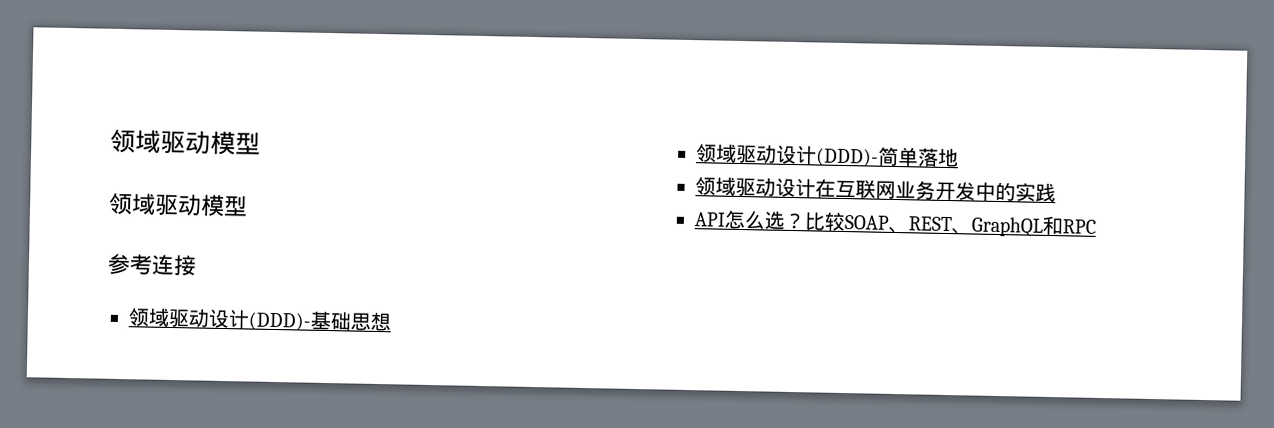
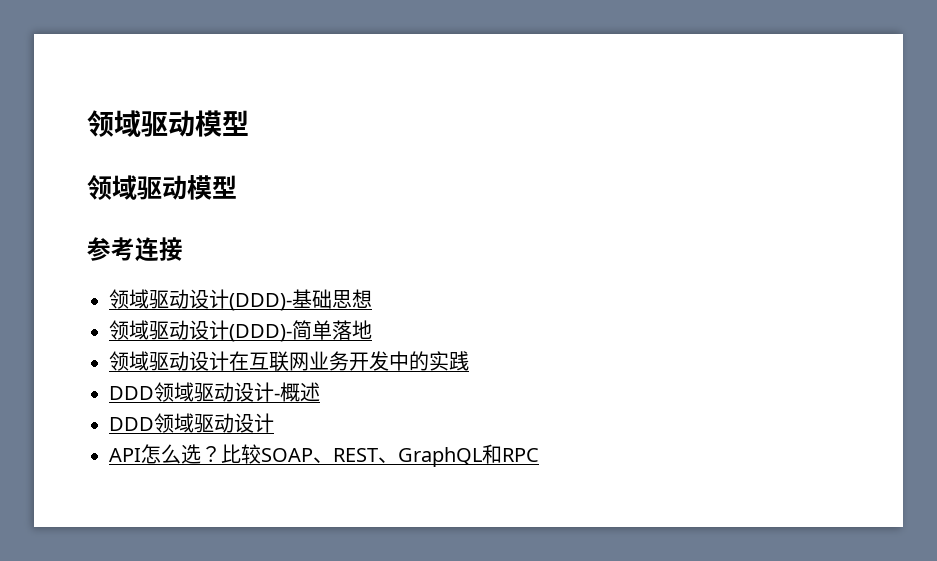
+ DDD领域驱动设计-概述
+ DDD领域驱动设计

